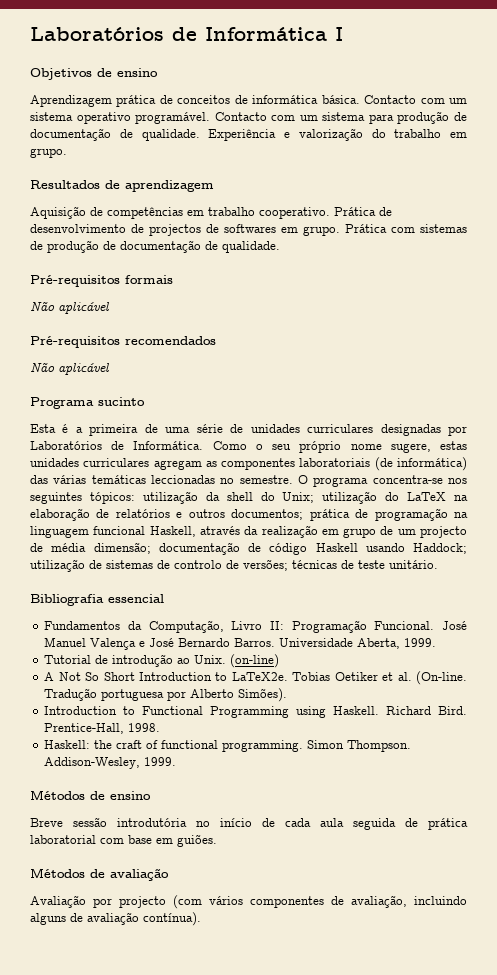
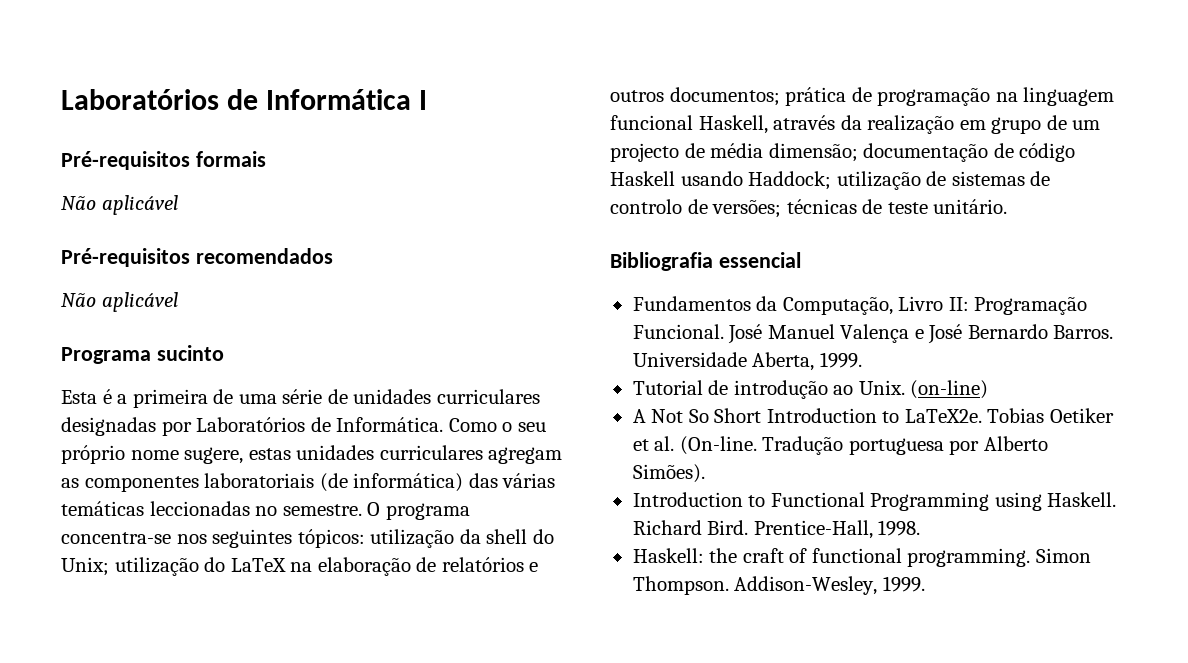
- Objetivos de ensino
- Aprendizagem prática de conceitos de informática básica. Contacto com um sistema operativo programável. Contacto com um sistema para produção de documentação de qualidade. Experiência e valorização do trabalho em grupo.
- Resultados de aprendizagem
- Aquisição de competências em trabalho cooperativo. Prática de desenvolvimento de projectos de softwares em grupo. Prática com sistemas de produção de documentação de qualidade.
- Métodos de ensino
- Breve sessão introdutória no início de cada aula seguida de prática laboratorial com base em guiões.
- Métodos de avaliação
- Avaliação por projecto (com vários componentes de avaliação, incluindo alguns de avaliação contínua).

